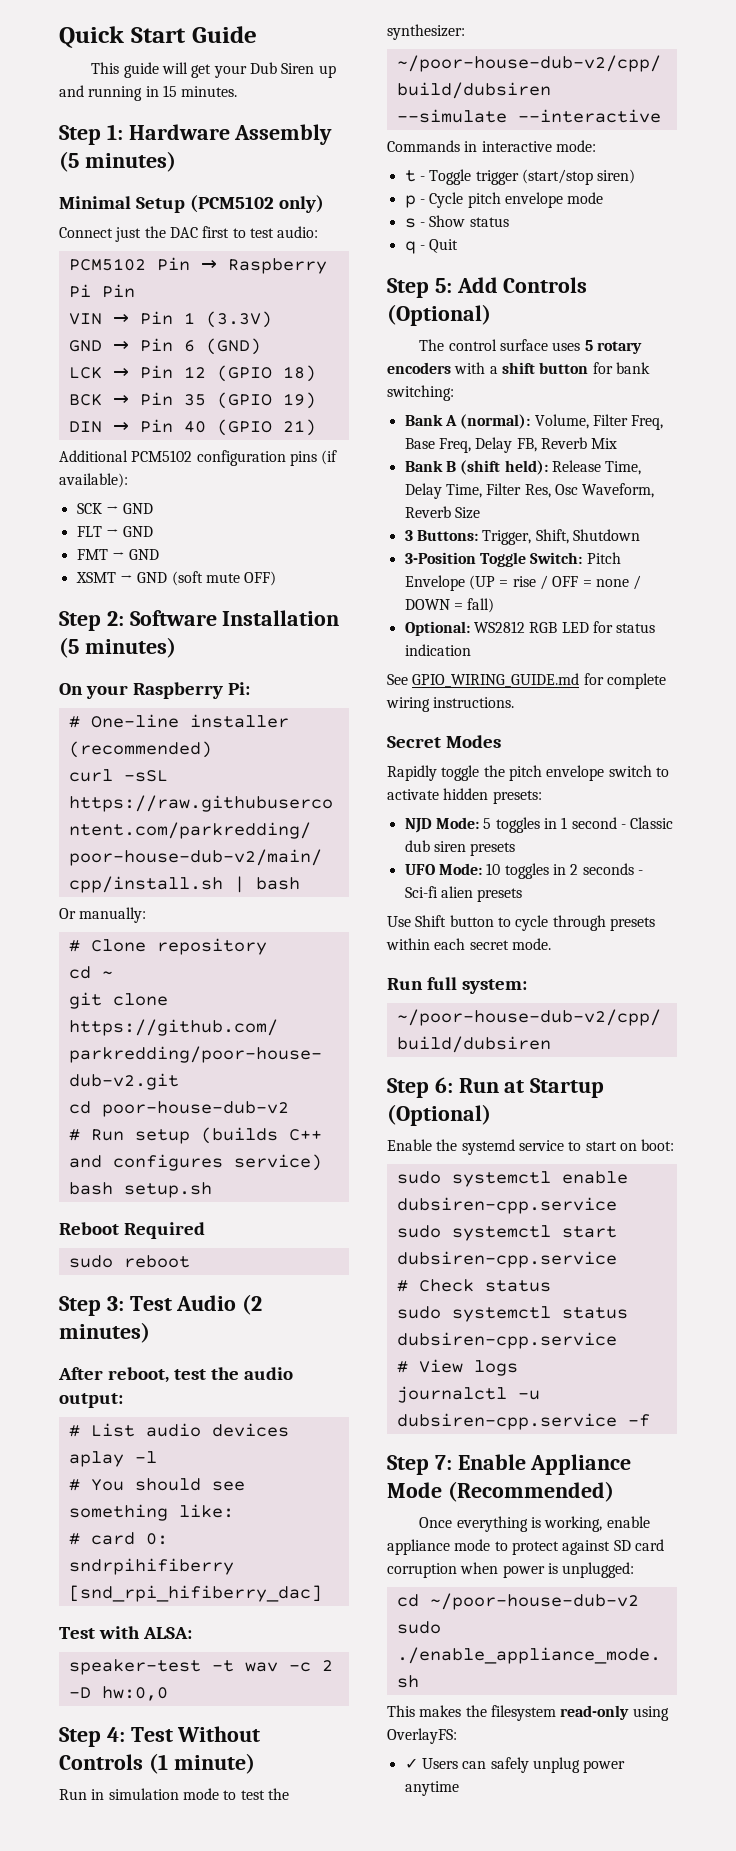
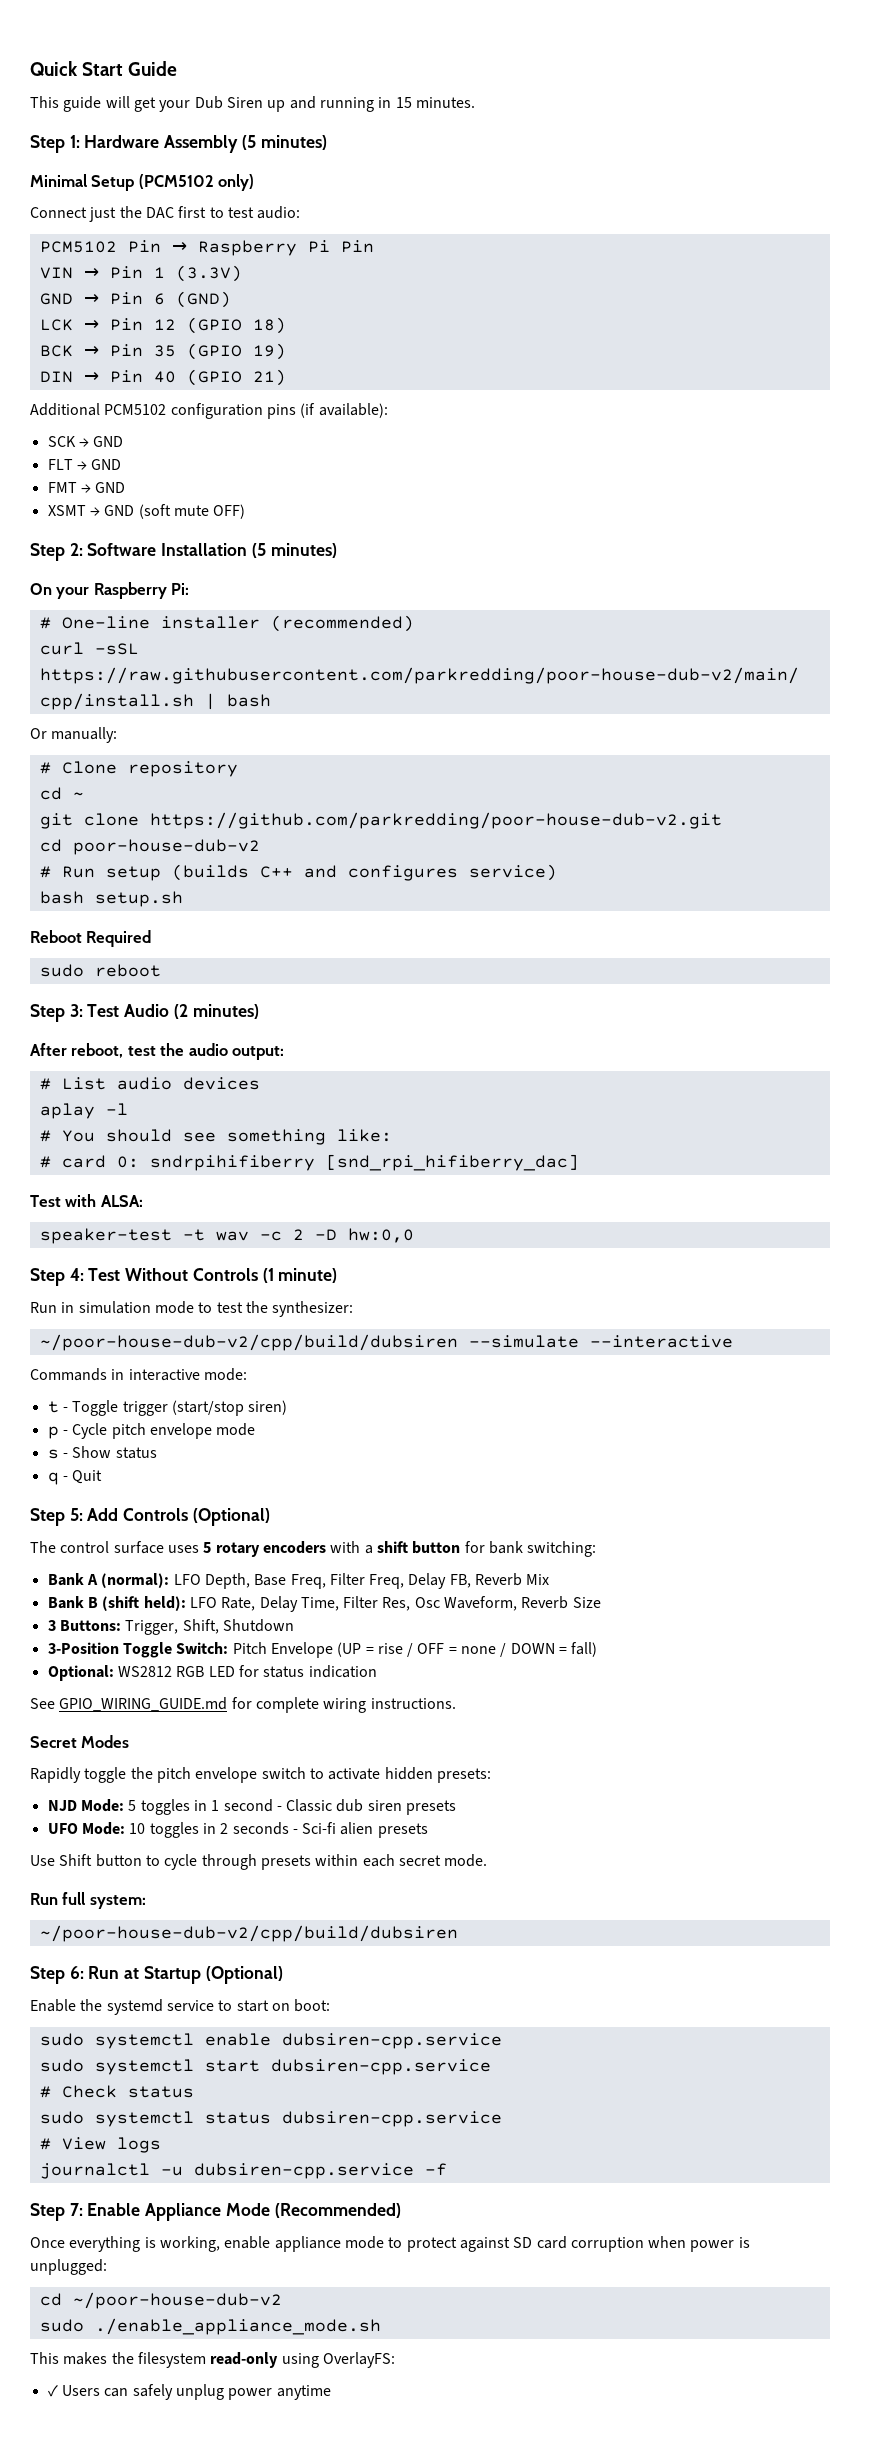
- Bank A (normal): Volume, Filter Freq, Base Freq, Delay FB, Reverb Mix
+ Bank A (normal): LFO Depth, Base Freq, Filter Freq, Delay FB, Reverb Mix
- Bank B (shift held): Release Time, Delay Time, Filter Res, Osc Waveform, Reverb Size
+ Bank B (shift held): LFO Rate, Delay Time, Filter Res, Osc Waveform, Reverb Size

